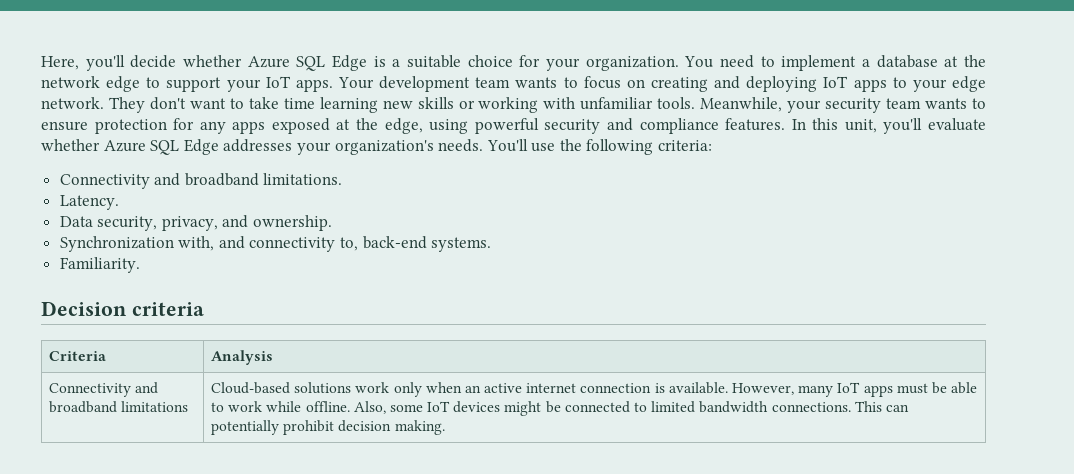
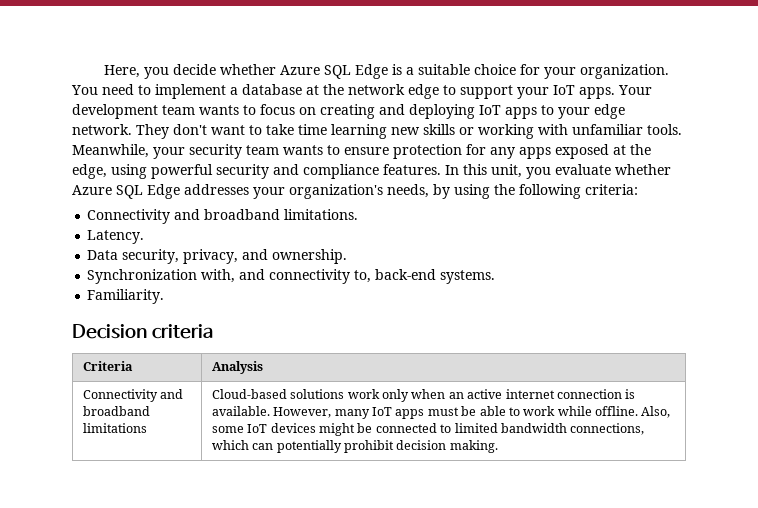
- Here, you'll decide whether Azure SQL Edge is a suitable choice for your organization.
+ Here, you decide whether Azure SQL Edge is a suitable choice for your organization.
- In this unit, you'll evaluate whether Azure SQL Edge addresses your organization's needs. You'll use the following criteria:
+ In this unit, you evaluate whether Azure SQL Edge addresses your organization's needs, by using the following criteria:
- Also, some IoT devices might be connected to limited bandwidth connections. This can potentially prohibit decision making.
+ Also, some IoT devices might be connected to limited bandwidth connections, which can potentially prohibit decision making.

